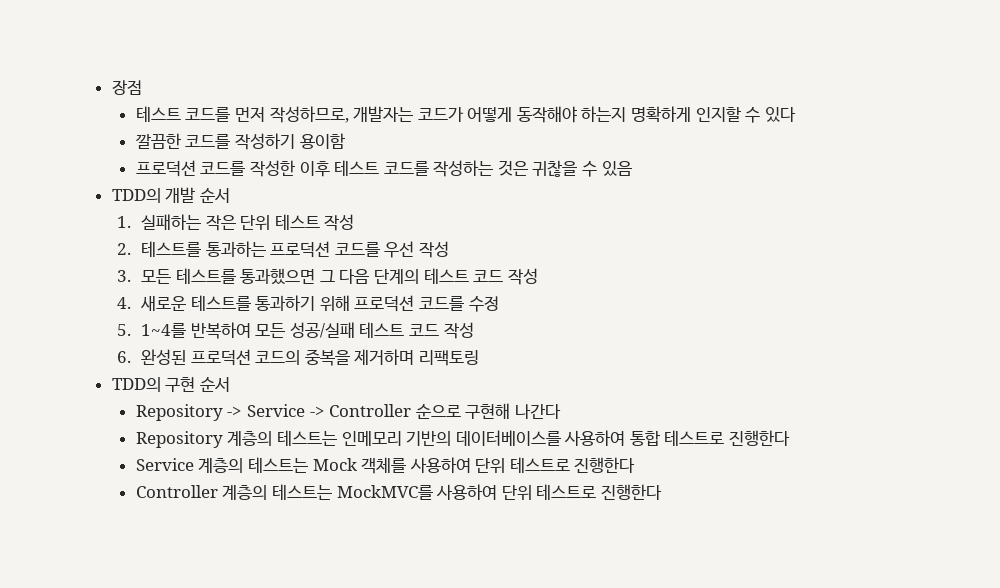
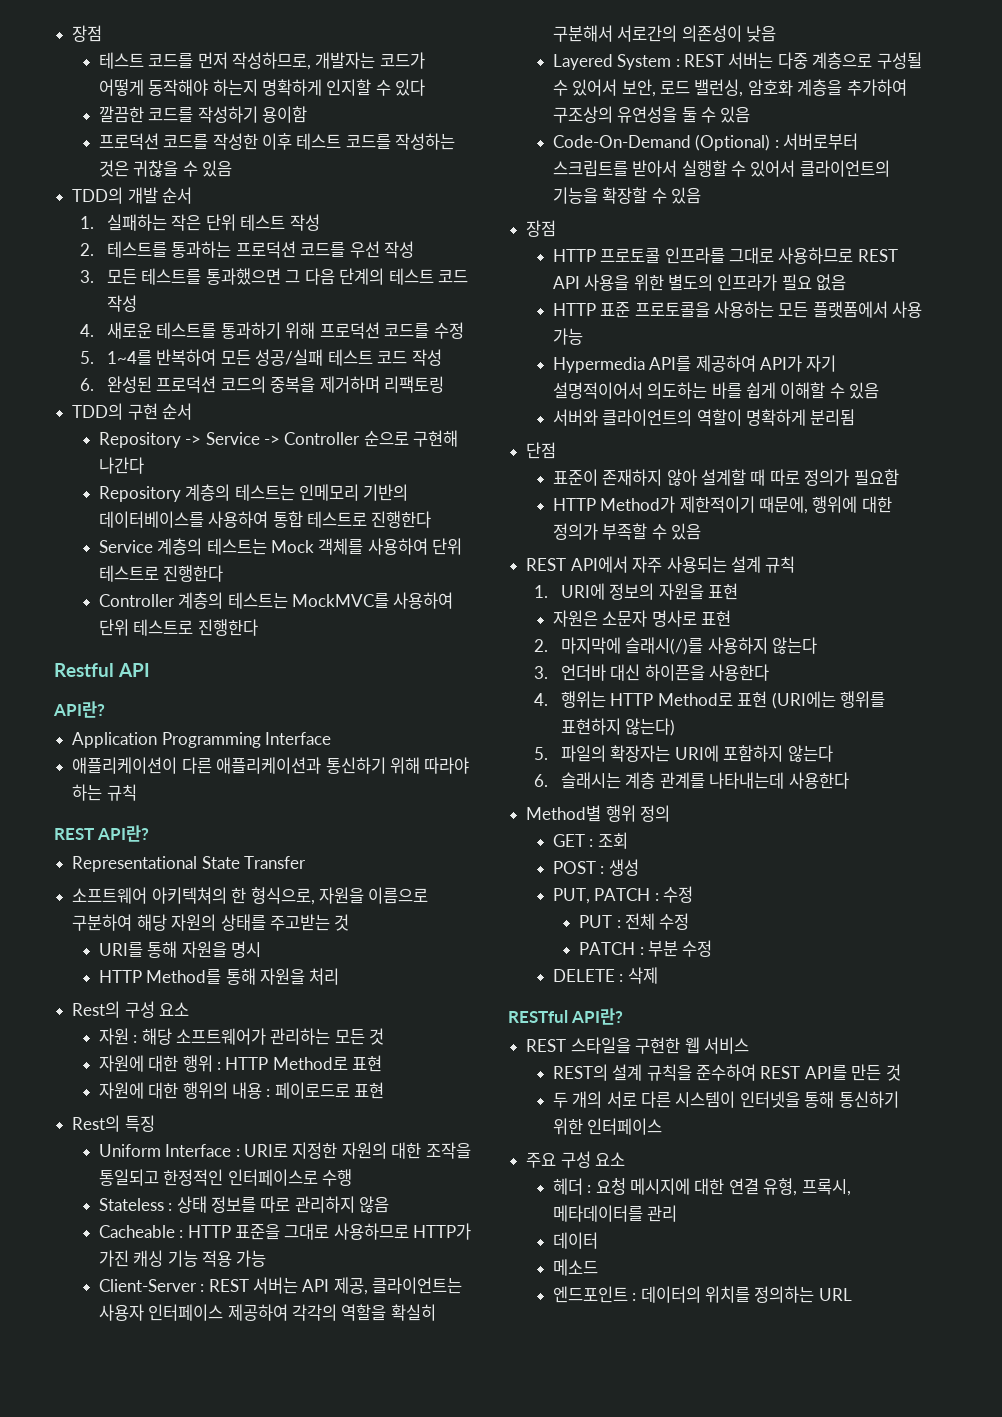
+ Restful API
+ API란?
+ Application Programming Interface
+ 애플리케이션이 다른 애플리케이션과 통신하기 위해 따라야 하는 규칙
+ REST API란?
+ Representational State Transfer
+ 소프트웨어 아키텍쳐의 한 형식으로, 자원을 이름으로 구분하여 해당 자원의 상태를 주고받는 것
+ URI를 통해 자원을 명시
+ HTTP Method를 통해 자원을 처리
+ Rest의 구성 요소
+ 자원 : 해당 소프트웨어가 관리하는 모든 것
+ 자원에 대한 행위 : HTTP Method로 표현
+ 자원에 대한 행위의 내용 : 페이로드로 표현
+ Rest의 특징
+ Uniform Interface : URI로 지정한 자원의 대한 조작을 통일되고 한정적인 인터페이스로 수행
+ Stateless : 상태 정보를 따로 관리하지 않음
+ Cacheable : HTTP 표준을 그대로 사용하므로 HTTP가 가진 캐싱 기능 적용 가능
+ Client-Server : REST 서버는 API 제공, 클라이언트는 사용자 인터페이스 제공하여 각각의 역할을 확실히 구분해서 서로간의 의존성이 낮음
+ Layered System : REST 서버는 다중 계층으로 구성될 수 있어서 보안, 로드 밸런싱, 암호화 계층을 추가하여 구조상의 유연성을 둘 수 있음
+ Code-On-Demand (Optional) : 서버로부터 스크립트를 받아서 실행할 수 있어서 클라이언트의 기능을 확장할 수 있음
+ 장점
+ HTTP 프로토콜 인프라를 그대로 사용하므로 REST API 사용을 위한 별도의 인프라가 필요 없음
+ HTTP 표준 프로토콜을 사용하는 모든 플랫폼에서 사용 가능
+ Hypermedia API를 제공하여 API가 자기 설명적이어서 의도하는 바를 쉽게 이해할 수 있음
+ 서버와 클라이언트의 역할이 명확하게 분리됨
+ 단점
+ 표준이 존재하지 않아 설계할 때 따로 정의가 필요함
+ HTTP Method가 제한적이기 때문에, 행위에 대한 정의가 부족할 수 있음
+ REST API에서 자주 사용되는 설계 규칙
+ 1. URI에 정보의 자원을 표현
+ 자원은 소문자 명사로 표현
+ 2. 마지막에 슬래시(/)를 사용하지 않는다
+ 3. 언더바 대신 하이픈을 사용한다
+ 4. 행위는 HTTP Method로 표현 (URI에는 행위를 표현하지 않는다)
+ 5. 파일의 확장자는 URI에 포함하지 않는다
+ 6. 슬래시는 계층 관계를 나타내는데 사용한다
+ Method별 행위 정의
+ GET : 조회
+ POST : 생성
+ PUT, PATCH : 수정
+ PUT : 전체 수정
+ PATCH : 부분 수정
+ DELETE : 삭제
+ RESTful API란?
+ REST 스타일을 구현한 웹 서비스
+ REST의 설계 규칙을 준수하여 REST API를 만든 것
+ 두 개의 서로 다른 시스템이 인터넷을 통해 통신하기 위한 인터페이스
+ 주요 구성 요소
+ 헤더 : 요청 메시지에 대한 연결 유형, 프록시, 메타데이터를 관리
+ 데이터
+ 메소드
+ 엔드포인트 : 데이터의 위치를 정의하는 URL

